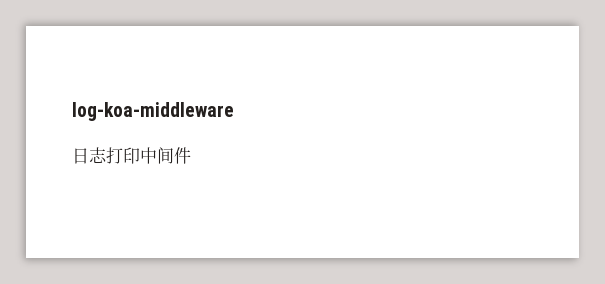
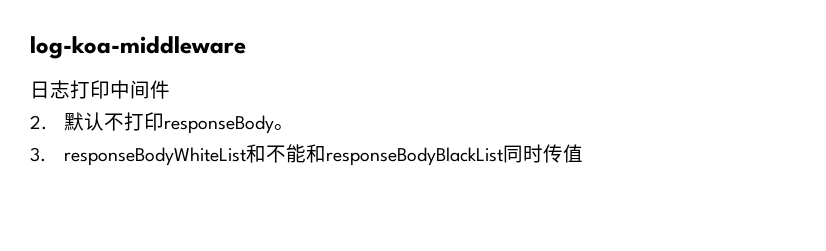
+ 2.默认不打印responseBody。
+ 3. responseBodyWhiteList和不能和responseBodyBlackList同时传值

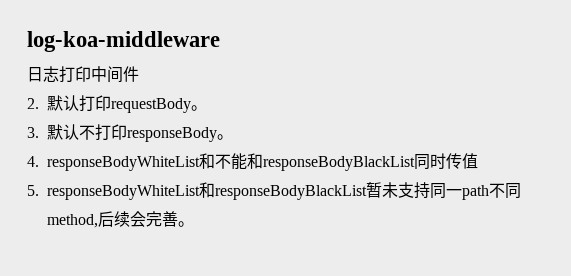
- 2.默认不打印responseBody。
+ 2.默认打印requestBody。
+ 3.默认不打印responseBody。
- 3. responseBodyWhiteList和不能和responseBodyBlackList同时传值
+ 4. responseBodyWhiteList和不能和responseBodyBlackList同时传值
+ 5. responseBodyWhiteList和responseBodyBlackList暂未支持同一path不同method,后续会完善。

